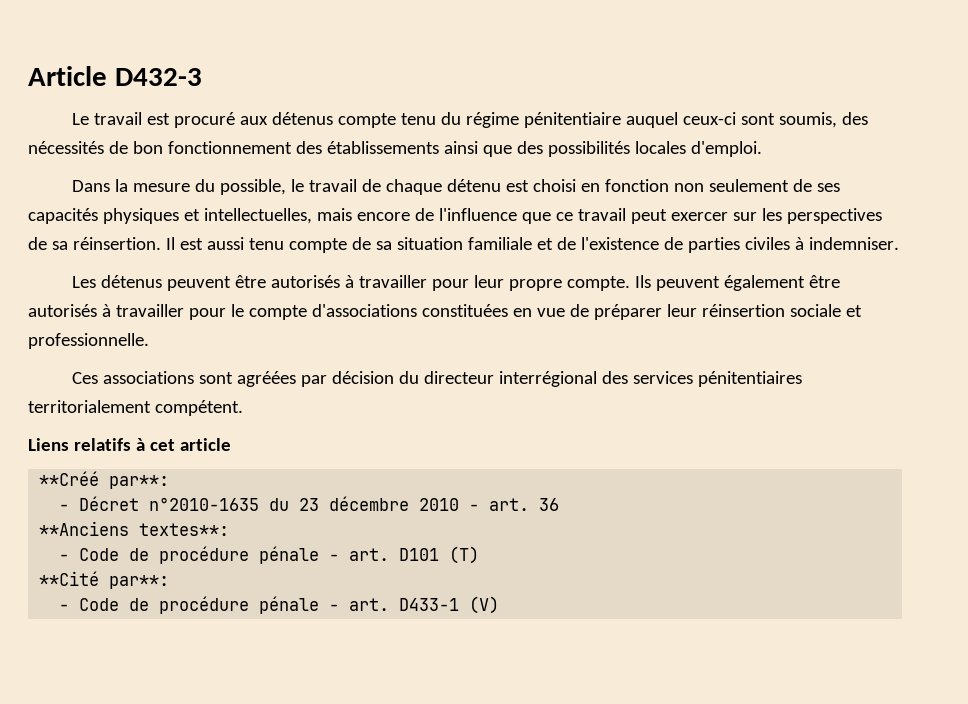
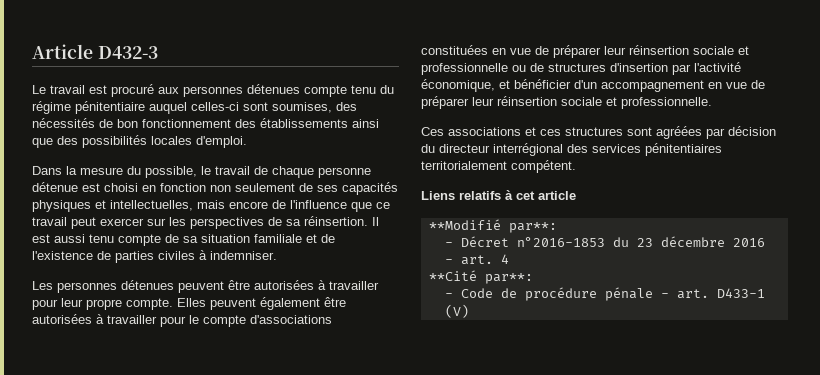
- Le travail est procuré aux détenus compte tenu du régime pénitentiaire auquel ceux-ci sont soumis, des nécessités de bon fonctionnement des établissements ainsi que des possibilités locales d'emploi.
+ Le travail est procuré aux personnes détenues compte tenu du régime pénitentiaire auquel celles-ci sont soumises, des nécessités de bon fonctionnement des établissements ainsi que des possibilités locales d'emploi.
- Dans la mesure du possible, le travail de chaque détenu est choisi en fonction non seulement de ses capacités physiques et intellectuelles, mais encore de l'influence que ce travail peut exercer sur les perspectives de sa réinsertion.
+ Dans la mesure du possible, le travail de chaque personne détenue est choisi en fonction non seulement de ses capacités physiques et intellectuelles, mais encore de l'influence que ce travail peut exercer sur les perspectives de sa réinsertion.
- Les détenus peuvent être autorisés à travailler pour leur propre compte.
+ Les personnes détenues peuvent être autorisées à travailler pour leur propre compte.
- Ils peuvent également être autorisés à travailler pour le compte d'associations constituées en vue de préparer leur réinsertion sociale et professionnelle.
+ Elles peuvent également être autorisées à travailler pour le compte d'associations constituées en vue de préparer leur réinsertion sociale et professionnelle ou de structures d'insertion par l'activité économique, et bénéficier d'un accompagnement en vue de préparer leur réinsertion sociale et professionnelle.
- Ces associations sont agréées par décision du directeur interrégional des services pénitentiaires territorialement compétent.
+ Ces associations et ces structures sont agréées par décision du directeur interrégional des services pénitentiaires territorialement compétent.
- **Créé par**:
+ **Modifié par**:
- - Décret n°2010-1635 du 23 décembre 2010 - art. 36
- **Anciens textes**:
- - Code de procédure pénale - art. D101 (T)
+ - Décret n°2016-1853 du 23 décembre 2016 - art. 4

